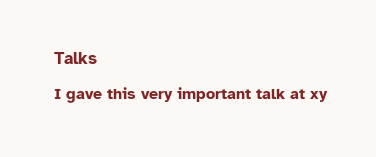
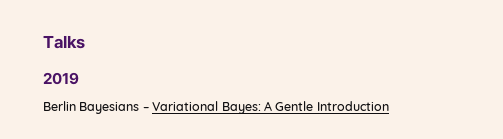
- I gave this very important talk at xy
+ 2019
+ Berlin Bayesians – Variational Bayes: A Gentle Introduction

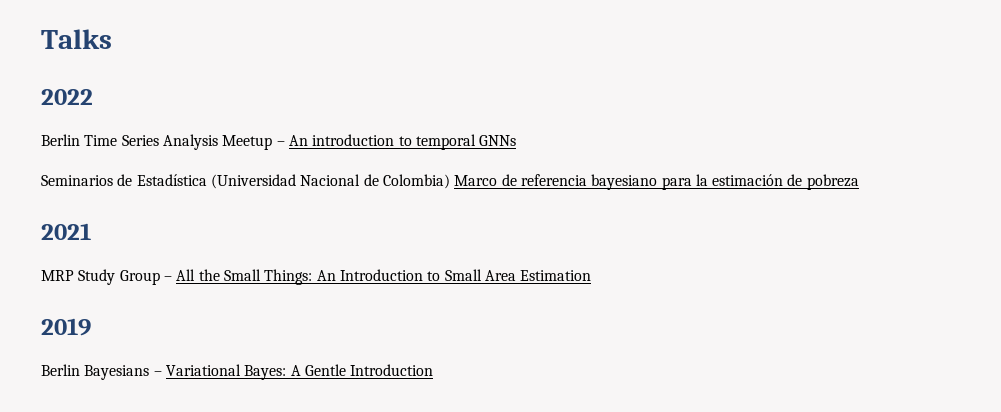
+ 2022
+ Berlin Time Series Analysis Meetup – An introduction to temporal GNNs
+ Seminarios de Estadística (Universidad Nacional de Colombia) Marco de referencia bayesiano para la estimación de pobreza
+ 2021
+ MRP Study Group – All the Small Things: An Introduction to Small Area Estimation

